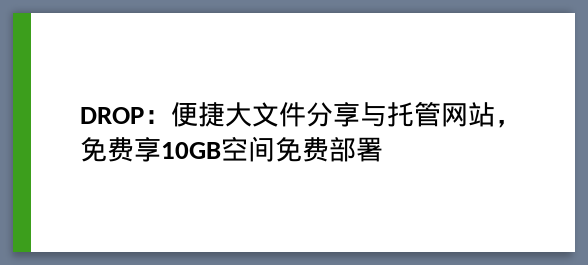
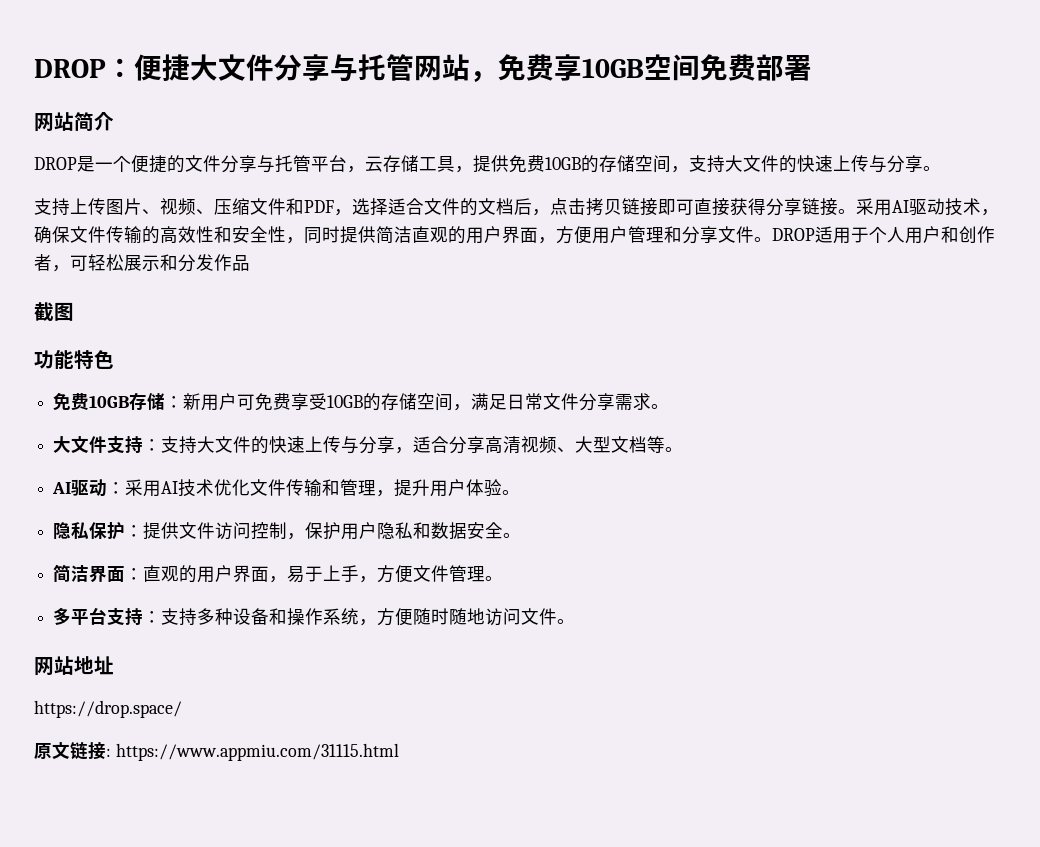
+ 网站简介
+ DROP是一个便捷的文件分享与托管平台，云存储工具，提供免费10GB的存储空间，支持大文件的快速上传与分享。
+ 支持上传图片、视频、压缩文件和PDF，选择适合文件的文档后，点击拷贝链接即可直接获得分享链接。采用AI驱动技术，确保文件传输的高效性和安全性，同时提供简洁直观的用户界面，方便用户管理和分享文件。DROP适用于个人用户和创作者，可轻松展示和分发作品
+ 截图
+ 功能特色
+ 免费10GB存储：新用户可免费享受10GB的存储空间，满足日常文件分享需求。
+ 大文件支持：支持大文件的快速上传与分享，适合分享高清视频、大型文档等。
+ AI驱动：采用AI技术优化文件传输和管理，提升用户体验。
+ 隐私保护：提供文件访问控制，保护用户隐私和数据安全。
+ 简洁界面：直观的用户界面，易于上手，方便文件管理。
+ 多平台支持：支持多种设备和操作系统，方便随时随地访问文件。
+ 网站地址
+ https://drop.space/
+ 原文链接: https://www.appmiu.com/31115.html

